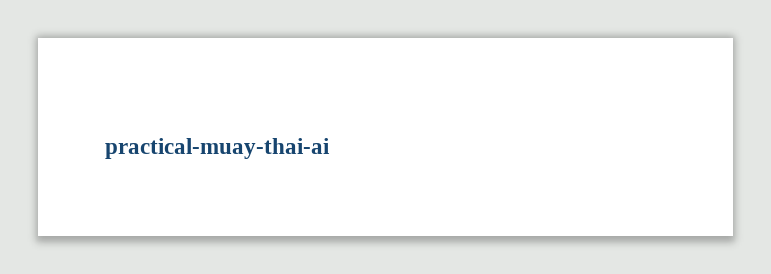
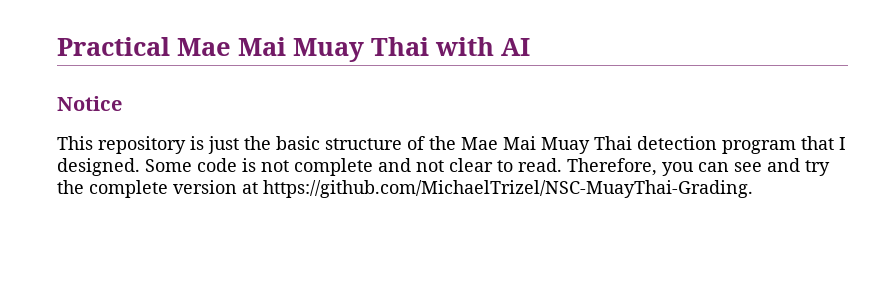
- practical-muay-thai-ai
+ Practical Mae Mai Muay Thai with AI
+ Notice
+ This repository is just the basic structure of the Mae Mai Muay Thai detection program that I designed. Some code is not complete and not clear to read. Therefore, you can see and try the complete version at https://github.com/MichaelTrizel/NSC-MuayThai-Grading.

